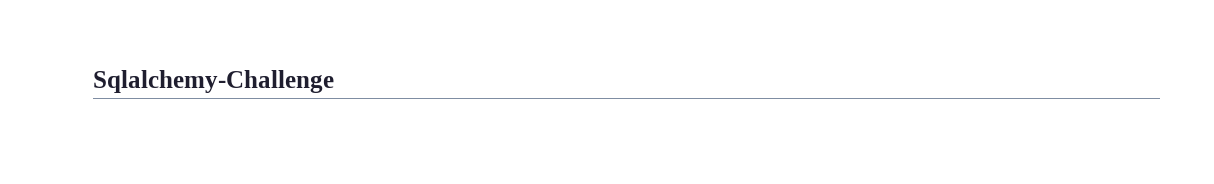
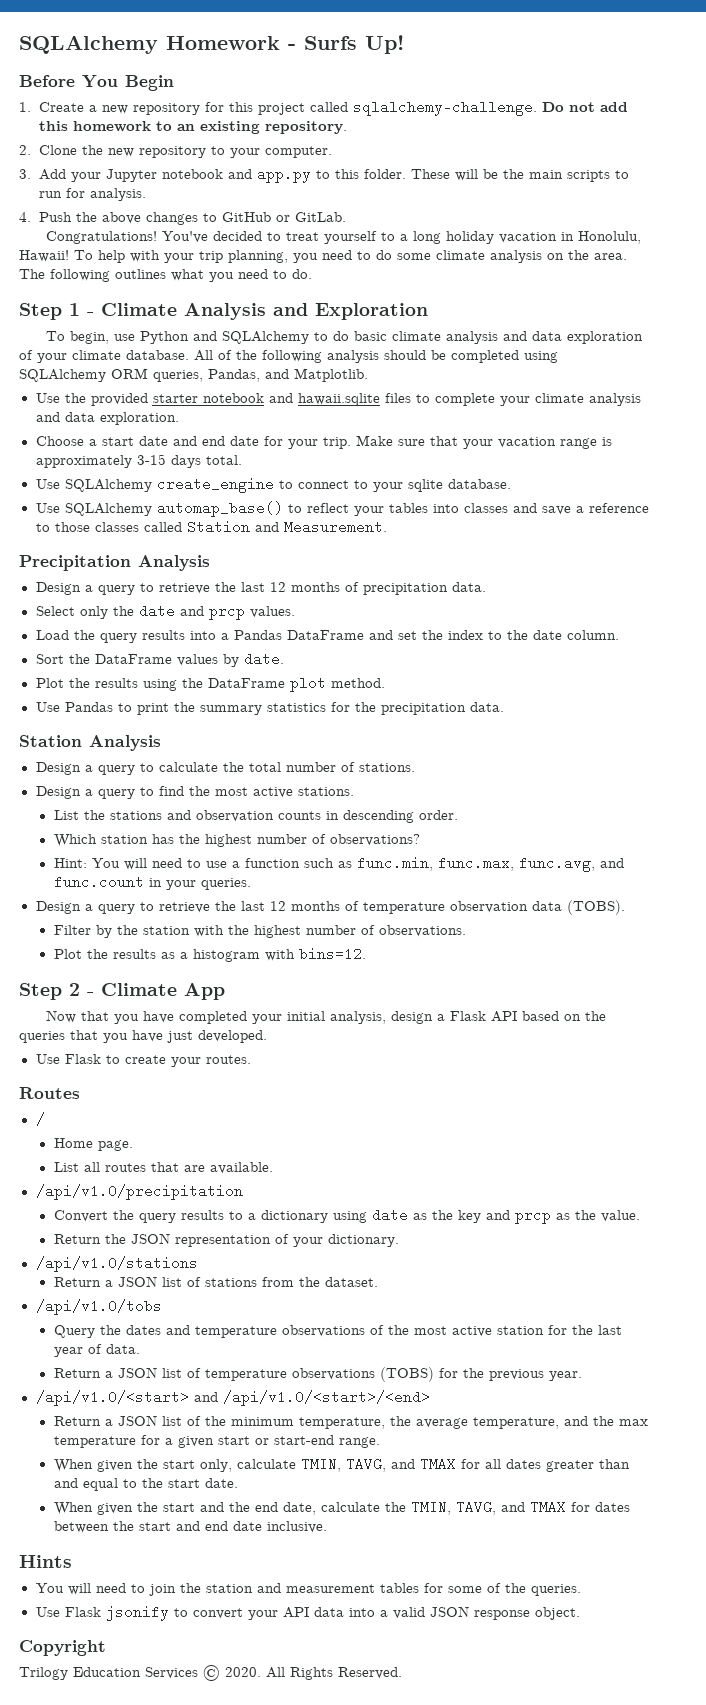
- Sqlalchemy-Challenge
+ SQLAlchemy Homework - Surfs Up!
+ Before You Begin
+ 1. Create a new repository for this project called sqlalchemy-challenge. Do not add this homework to an existing repository.
+ 2. Clone the new repository to your computer.
+ 3. Add your Jupyter notebook and app.py to this folder. These will be the main scripts to run for analysis.
+ 4. Push the above changes to GitHub or GitLab.
+ Congratulations! You've decided to treat yourself to a long holiday vacation in Honolulu, Hawaii! To help with your trip planning, you need to do some climate analysis on the area. The following outlines what you need to do.
+ Step 1 - Climate Analysis and Exploration
+ To begin, use Python and SQLAlchemy to do basic climate analysis and data exploration of your climate database. All of the following analysis should be completed using SQLAlchemy ORM queries, Pandas, and Matplotlib.
+ Use the provided starter notebook and hawaii.sqlite files to complete your climate analysis and data exploration.
+ Choose a start date and end date for your trip. Make sure that your vacation range is approximately 3-15 days total.
+ Use SQLAlchemy create_engine to connect to your sqlite database.
+ Use SQLAlchemy automap_base() to reflect your tables into classes and save a reference to those classes called Station and Measurement.
+ Precipitation Analysis
+ Design a query to retrieve the last 12 months of precipitation data.
+ Select only the date and prcp values.
+ Load the query results into a Pandas DataFrame and set the index to the date column.
+ Sort the DataFrame values by date.
+ Plot the results using the DataFrame plot method.
+ Use Pandas to print the summary statistics for the precipitation data.
+ Station Analysis
+ Design a query to calculate the total number of stations.
+ Design a query to find the most active stations.
+ List the stations and observation counts in descending order.
+ Which station has the highest number of observations?
+ Hint: You will need to use a function such as func.min, func.max, func.avg, and func.count in your queries.
+ Design a query to retrieve the last 12 months of temperature observation data (TOBS).
+ Filter by the station with the highest number of observations.
+ Plot the results as a histogram with bins=12.
+ Step 2 - Climate App
+ Now that you have completed your initial analysis, design a Flask API based on the queries that you have just developed.
+ Use Flask to create your routes.
+ Routes
+ /
+ Home page.
+ List all routes that are available.
+ /api/v1.0/precipitation
+ Convert the query results to a dictionary using date as the key and prcp as the value.
+ Return the JSON representation of your dictionary.
+ /api/v1.0/stations
+ Return a JSON list of stations from the dataset.
+ /api/v1.0/tobs
+ Query the dates and temperature observations of the most active station for the last year of data.
+ Return a JSON list of temperature observations (TOBS) for the previous year.
+ /api/v1.0/<start> and /api/v1.0/<start>/<end>
+ Return a JSON list of the minimum temperature, the average temperature, and the max temperature for a given start or start-end range.
+ When given the start only, calculate TMIN, TAVG, and TMAX for all dates greater than and equal to the start date.
+ When given the start and the end date, calculate the TMIN, TAVG, and TMAX for dates between the start and end date inclusive.
+ Hints
+ You will need to join the station and measurement tables for some of the queries.
+ Use Flask jsonify to convert your API data into a valid JSON response object.
+ Copyright
+ Trilogy Education Services © 2020. All Rights Reserved.

